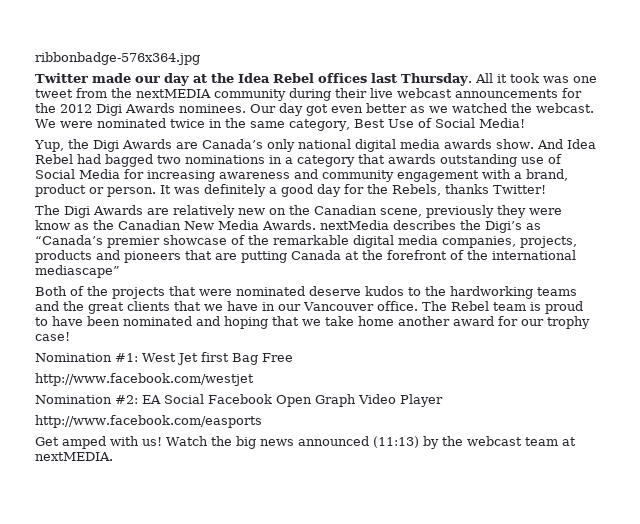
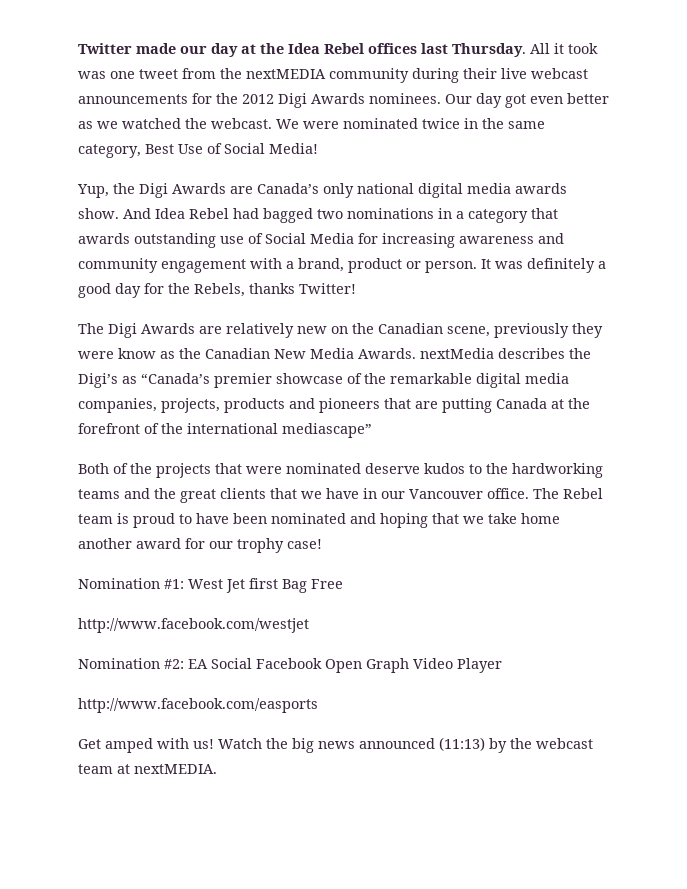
- ribbonbadge-576x364.jpg

